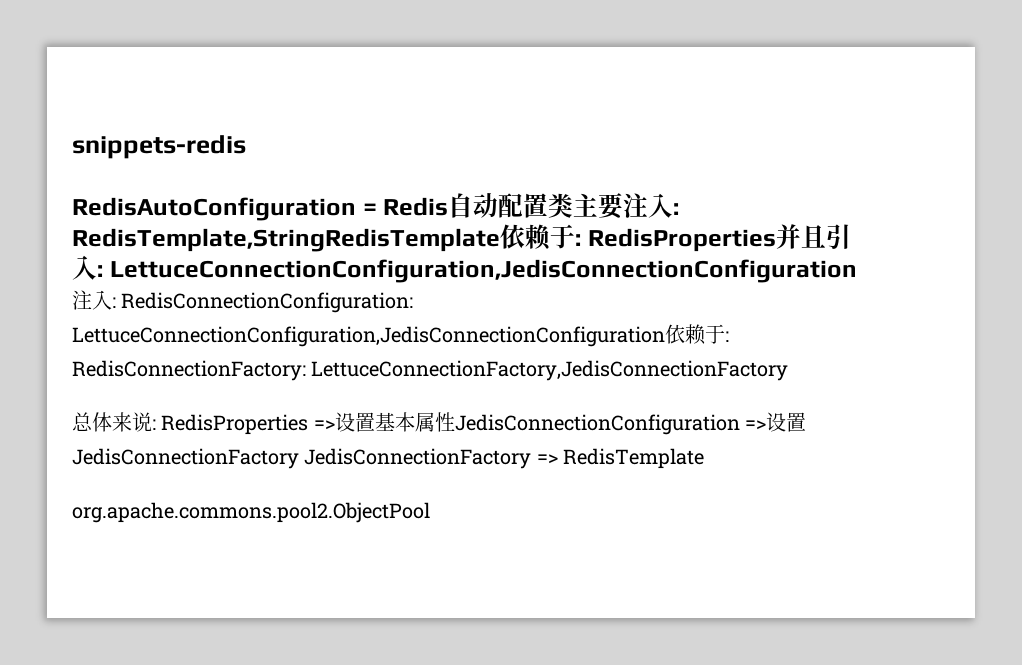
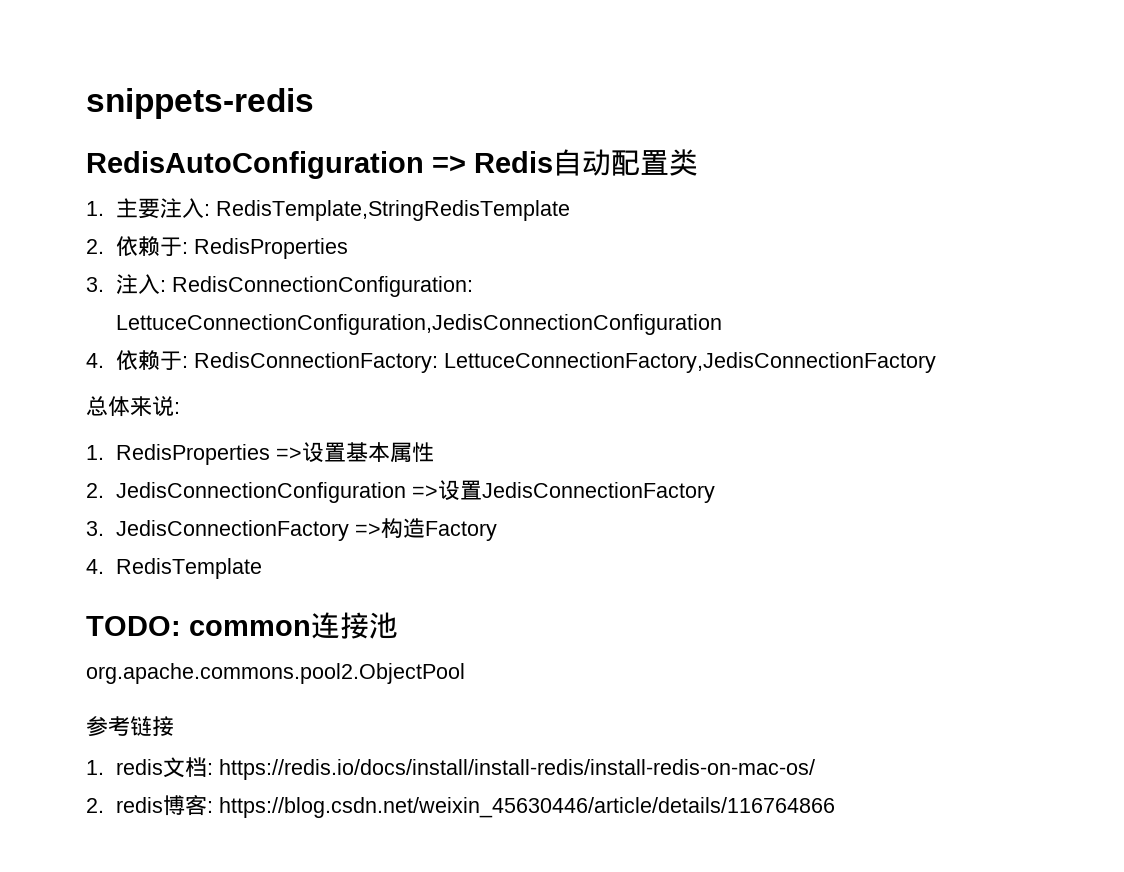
- RedisAutoConfiguration = Redis自动配置类主要注入: RedisTemplate,StringRedisTemplate依赖于: RedisProperties并且引入: LettuceConnectionConfiguration,JedisConnectionConfiguration
- 注入: RedisConnectionConfiguration: LettuceConnectionConfiguration,JedisConnectionConfiguration依赖于: RedisConnectionFactory: LettuceConnectionFactory,JedisConnectionFactory
+ RedisAutoConfiguration => Redis自动配置类
+ 1.主要注入: RedisTemplate,StringRedisTemplate
+ 2.依赖于: RedisProperties
+ 3.注入: RedisConnectionConfiguration: LettuceConnectionConfiguration,JedisConnectionConfiguration
+ 4.依赖于: RedisConnectionFactory: LettuceConnectionFactory,JedisConnectionFactory
- 总体来说: RedisProperties =>设置基本属性JedisConnectionConfiguration =>设置JedisConnectionFactory JedisConnectionFactory => RedisTemplate
+ 总体来说:
+ 1. RedisProperties =>设置基本属性
+ 2. JedisConnectionConfiguration =>设置JedisConnectionFactory
+ 3. JedisConnectionFactory =>构造Factory
+ 4. RedisTemplate
+ TODO: common连接池
  org.apache.commons.pool2.ObjectPool
+ 参考链接
+ 1. redis文档: https://redis.io/docs/install/install-redis/install-redis-on-mac-os/
+ 2. redis博客: https://blog.csdn.net/weixin_45630446/article/details/116764866

